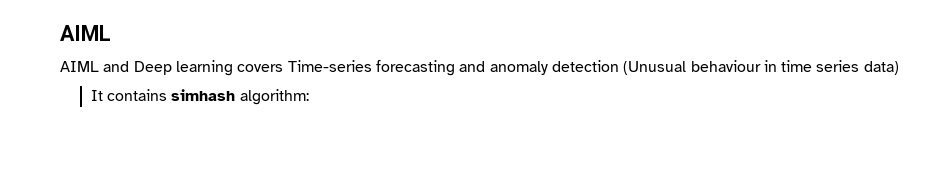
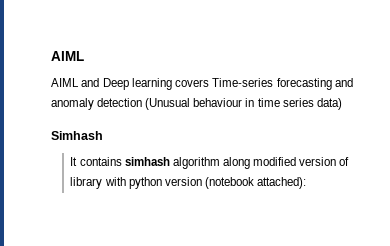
+ Simhash
- It contains simhash algorithm:
+ It contains simhash algorithm along modified version of library with python version (notebook attached):

